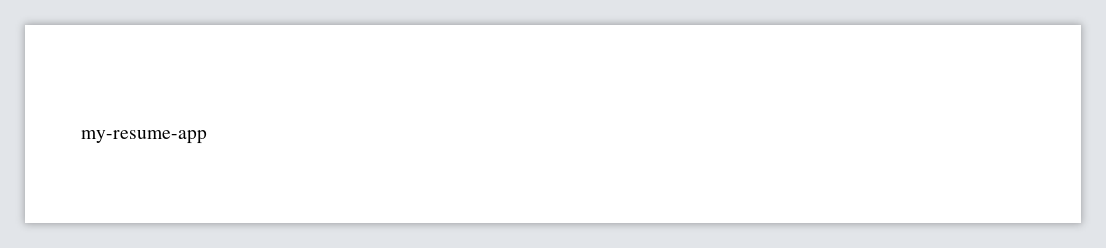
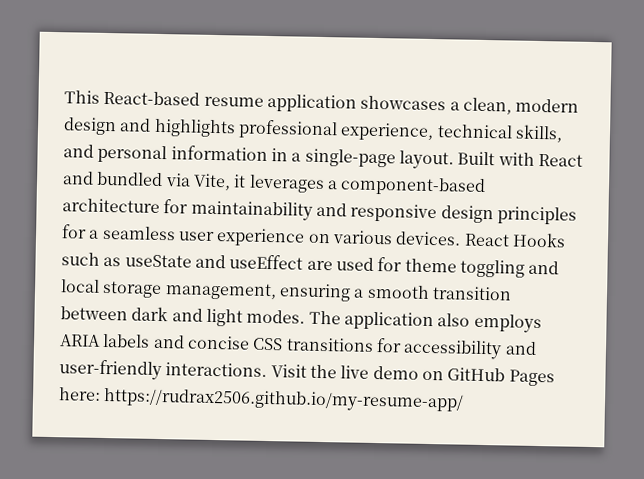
- my-resume-app
+ This React-based resume application showcases a clean, modern design and highlights professional experience, technical skills, and personal information in a single-page layout. Built with React and bundled via Vite, it leverages a component-based architecture for maintainability and responsive design principles for a seamless user experience on various devices. React Hooks such as useState and useEffect are used for theme toggling and local storage management, ensuring a smooth transition between dark and light modes. The application also employs ARIA labels and concise CSS transitions for accessibility and user-friendly interactions. Visit the live demo on GitHub Pages here: https://rudrax2506.github.io/my-resume-app/

